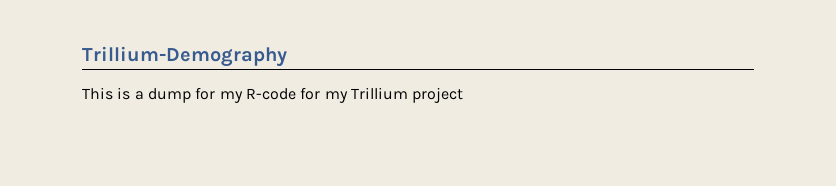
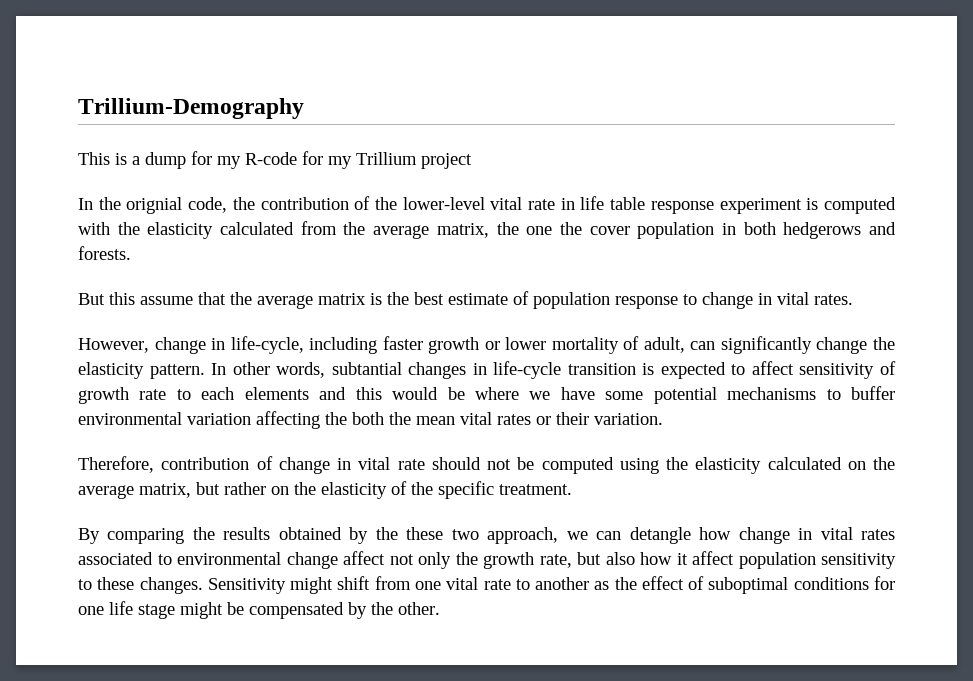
+ In the orignial code, the contribution of the lower-level vital rate in life table response experiment is computed with the elasticity calculated from the average matrix, the one the cover population in both hedgerows and forests.
+ But this assume that the average matrix is the best estimate of population response to change in vital rates.
+ However, change in life-cycle, including faster growth or lower mortality of adult, can significantly change the elasticity pattern. In other words, subtantial changes in life-cycle transition is expected to affect sensitivity of growth rate to each elements and this would be where we have some potential mechanisms to buffer environmental variation affecting the both the mean vital rates or their variation.
+ Therefore, contribution of change in vital rate should not be computed using the elasticity calculated on the average matrix, but rather on the elasticity of the specific treatment.
+ By comparing the results obtained by the these two approach, we can detangle how change in vital rates associated to environmental change affect not only the growth rate, but also how it affect population sensitivity to these changes. Sensitivity might shift from one vital rate to another as the effect of suboptimal conditions for one life stage might be compensated by the other.

